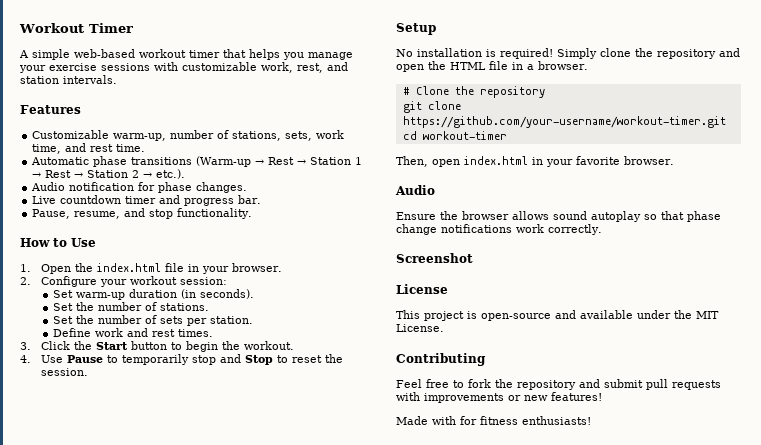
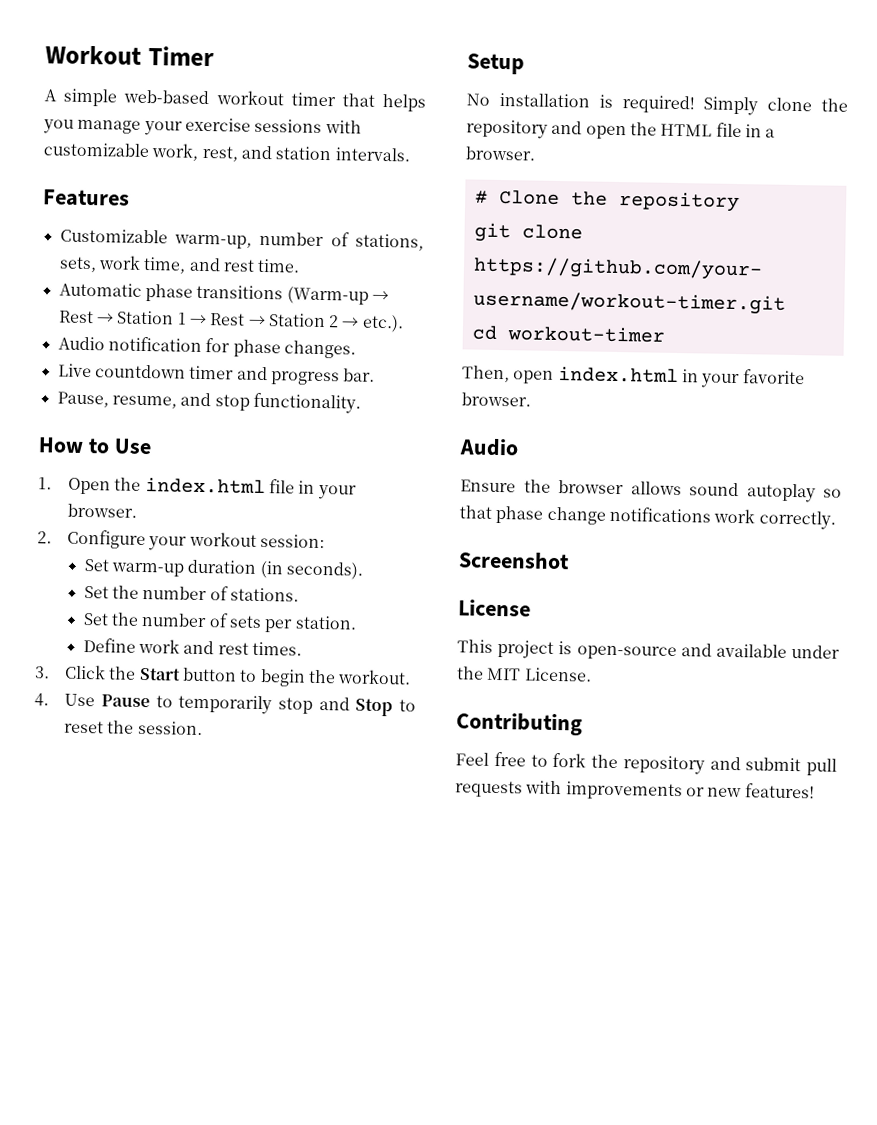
- Made with for fitness enthusiasts!

